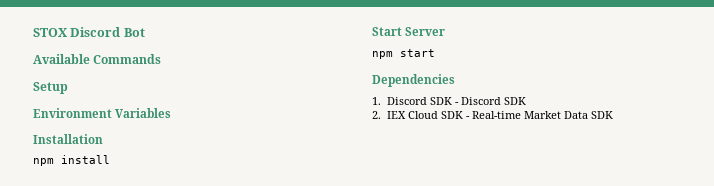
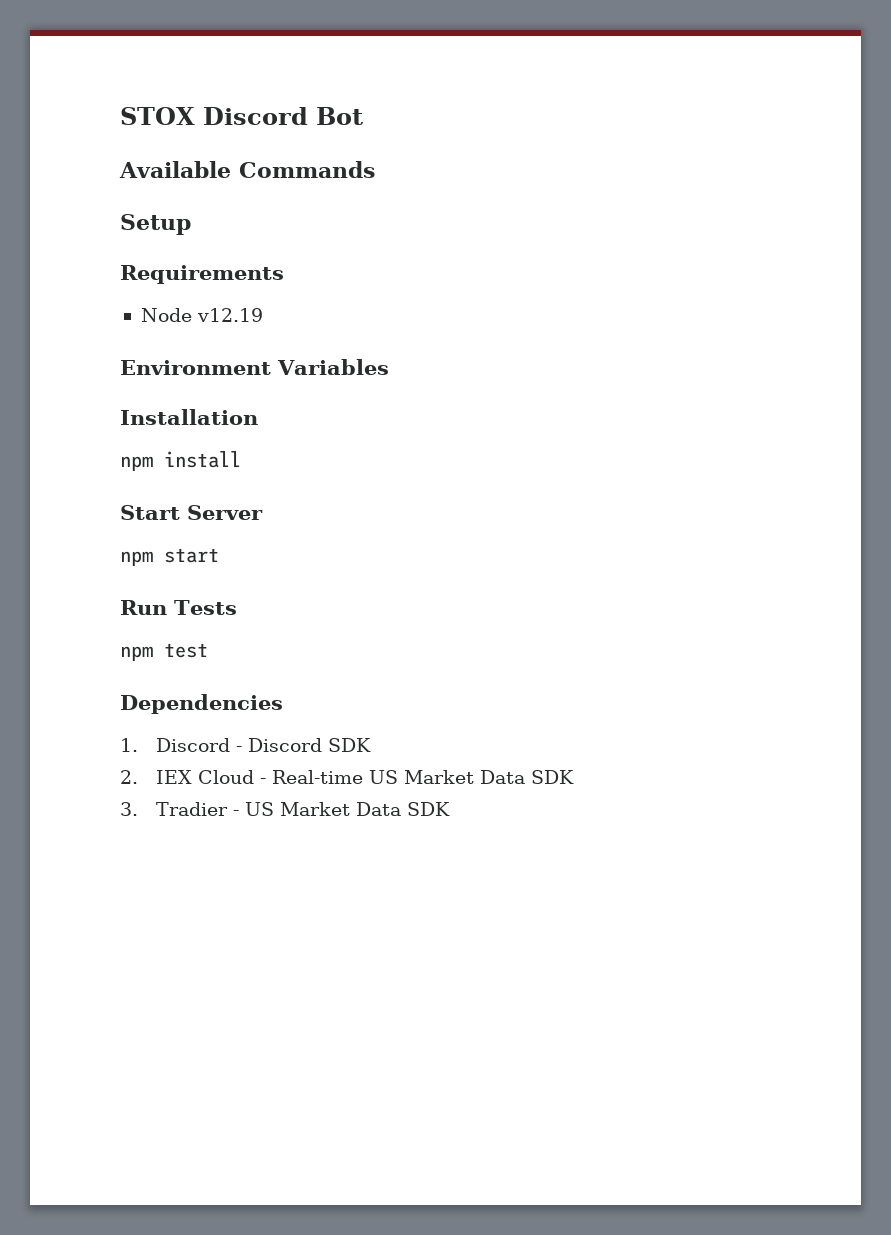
+ Requirements
+ Node v12.19
+ Run Tests
+ npm test
- 1. Discord SDK - Discord SDK
+ 1. Discord - Discord SDK
- 2. IEX Cloud SDK - Real-time Market Data SDK
+ 2. IEX Cloud - Real-time US Market Data SDK
+ 3. Tradier - US Market Data SDK

